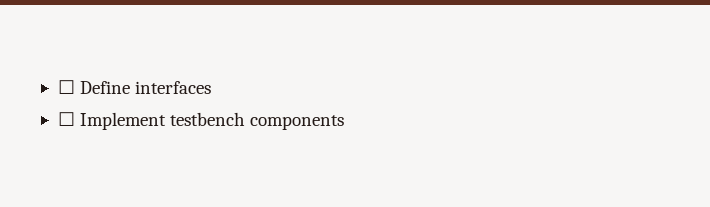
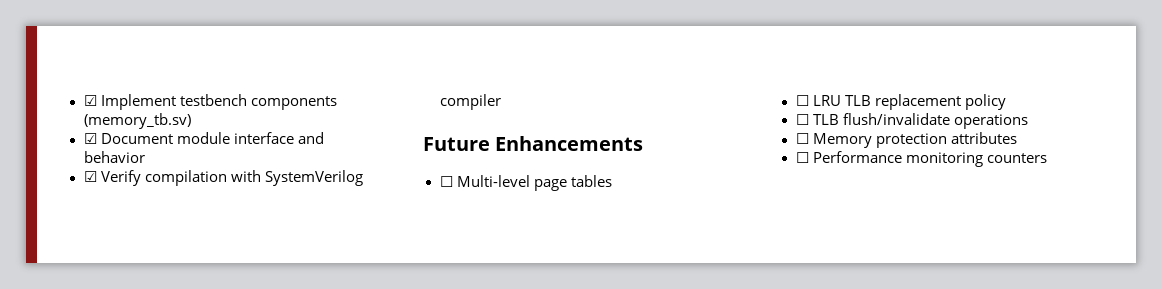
- ☐ Define interfaces
- ☐ Implement testbench components
+ ☑ Implement testbench components (memory_tb.sv)
+ ☑ Document module interface and behavior
+ ☑ Verify compilation with SystemVerilog compiler
+ Future Enhancements
+ ☐ Multi-level page tables
+ ☐ LRU TLB replacement policy
+ ☐ TLB flush/invalidate operations
+ ☐ Memory protection attributes
+ ☐ Performance monitoring counters

